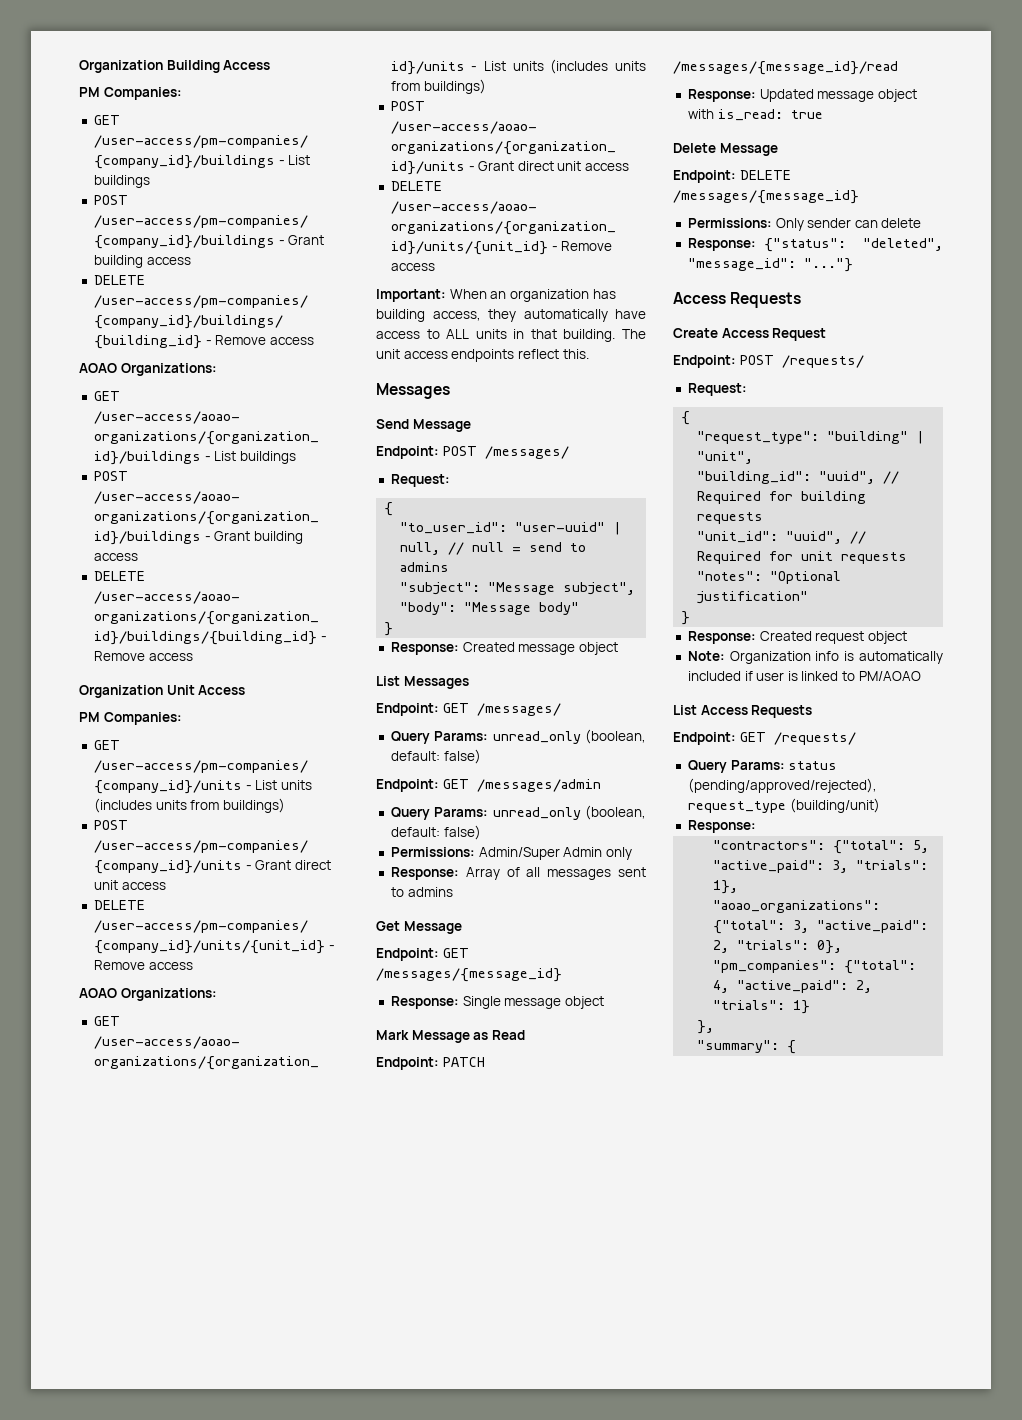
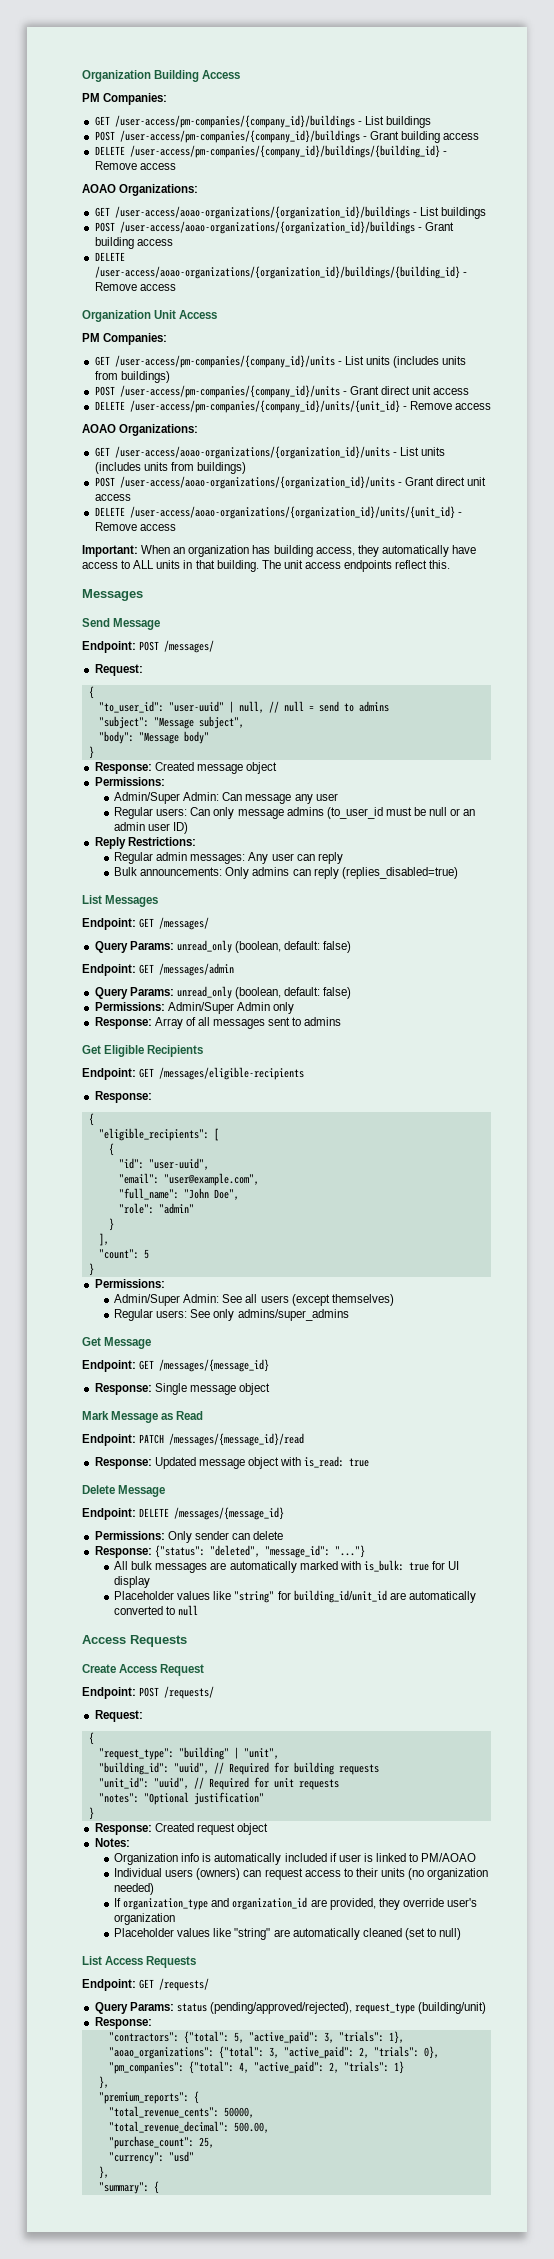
  Response: Created message object
+ Permissions:
+ Admin/Super Admin: Can message any user
+ Regular users: Can only message admins (to_user_id must be null or an admin user ID)
+ Reply Restrictions:
+ Regular admin messages: Any user can reply
+ Bulk announcements: Only admins can reply (replies_disabled=true)
+ Get Eligible Recipients
+ Endpoint: GET /messages/eligible-recipients
+ Response:
+ {
+ "eligible_recipients": [
+ {
+ "id": "user-uuid",
+ "email": "user@example.com",
+ "full_name": "John Doe",
+ "role": "admin"
+ }
+ ],
+ "count": 5
+ }
+ Permissions:
+ Admin/Super Admin: See all users (except themselves)
+ Regular users: See only admins/super_admins
+ All bulk messages are automatically marked with is_bulk: true for UI display
+ Placeholder values like "string" for building_id/unit_id are automatically converted to null
- Note: Organization info is automatically included if user is linked to PM/AOAO
+ Notes:
+ Organization info is automatically included if user is linked to PM/AOAO
+ Individual users (owners) can request access to their units (no organization needed)
+ If organization_type and organization_id are provided, they override user's organization
+ Placeholder values like "string" are automatically cleaned (set to null)
+ "premium_reports": {
+ "total_revenue_cents": 50000,
+ "total_revenue_decimal": 500.00,
+ "purchase_count": 25,
+ "currency": "usd"
+ },

